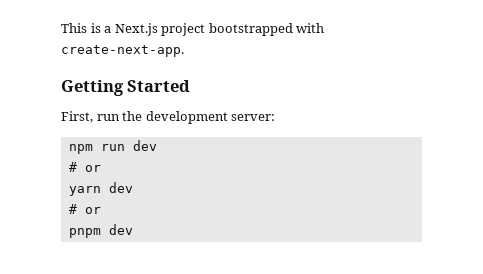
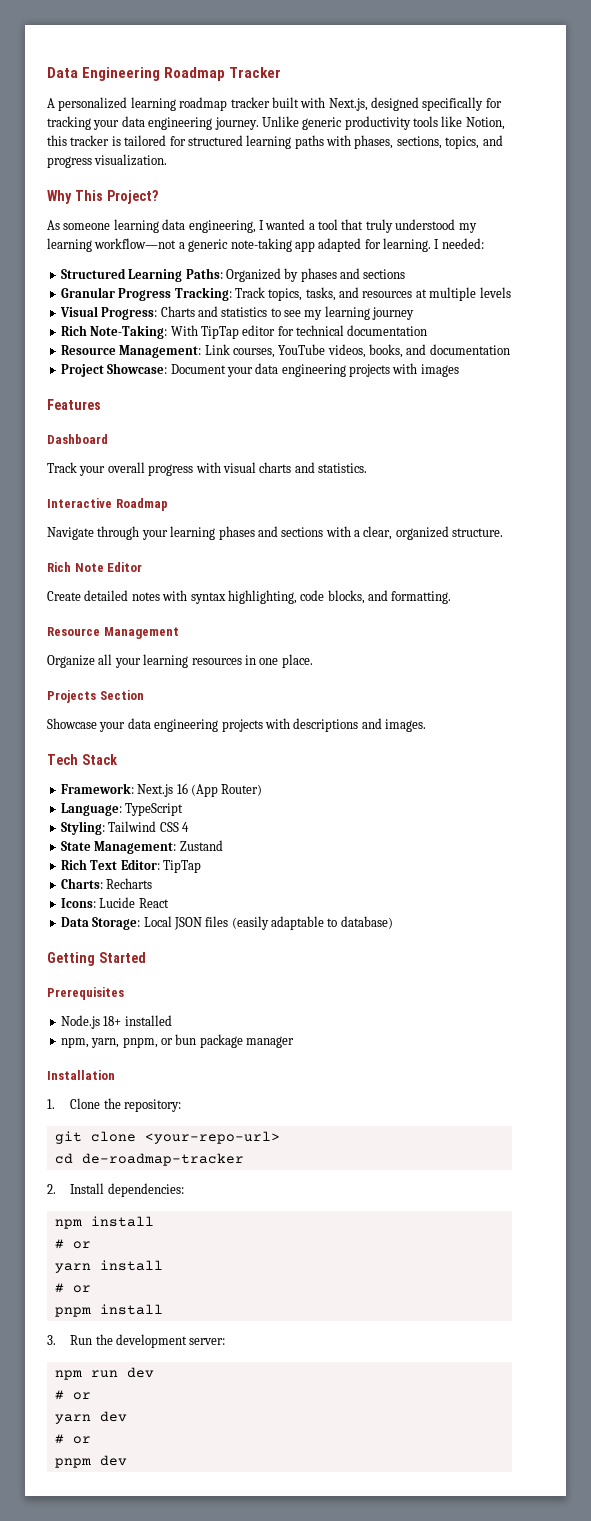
- This is a Next.js project bootstrapped with create-next-app.
+ Data Engineering Roadmap Tracker
+ A personalized learning roadmap tracker built with Next.js, designed specifically for tracking your data engineering journey. Unlike generic productivity tools like Notion, this tracker is tailored for structured learning paths with phases, sections, topics, and progress visualization.
+ Why This Project?
+ As someone learning data engineering, I wanted a tool that truly understood my learning workflow—not a generic note-taking app adapted for learning. I needed:
+ Structured Learning Paths: Organized by phases and sections
+ Granular Progress Tracking: Track topics, tasks, and resources at multiple levels
+ Visual Progress: Charts and statistics to see my learning journey
+ Rich Note-Taking: With TipTap editor for technical documentation
+ Resource Management: Link courses, YouTube videos, books, and documentation
+ Project Showcase: Document your data engineering projects with images
+ Features
+ Dashboard
+ Track your overall progress with visual charts and statistics.
+ Interactive Roadmap
+ Navigate through your learning phases and sections with a clear, organized structure.
+ Rich Note Editor
+ Create detailed notes with syntax highlighting, code blocks, and formatting.
+ Resource Management
+ Organize all your learning resources in one place.
+ Projects Section
+ Showcase your data engineering projects with descriptions and images.
+ Tech Stack
+ Framework: Next.js 16 (App Router)
+ Language: TypeScript
+ Styling: Tailwind CSS 4
+ State Management: Zustand
+ Rich Text Editor: TipTap
+ Charts: Recharts
+ Icons: Lucide React
+ Data Storage: Local JSON files (easily adaptable to database)
  Getting Started
- First, run the development server:
+ Prerequisites
+ Node.js 18+ installed
+ npm, yarn, pnpm, or bun package manager
+ Installation
+ 1. Clone the repository:
+ git clone <your-repo-url>
+ cd de-roadmap-tracker
+ 2. Install dependencies:
+ npm install
+ # or
+ yarn install
+ # or
+ pnpm install
+ 3. Run the development server:

